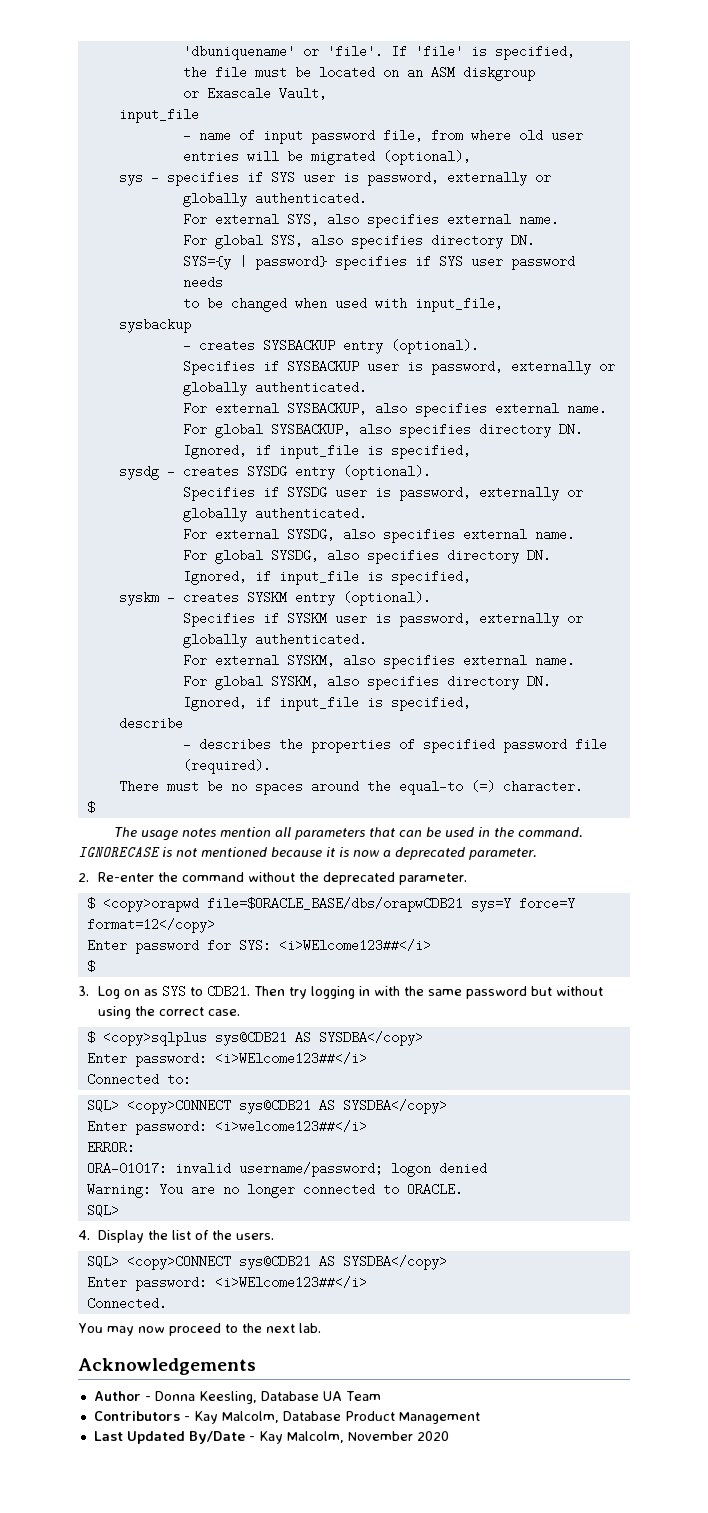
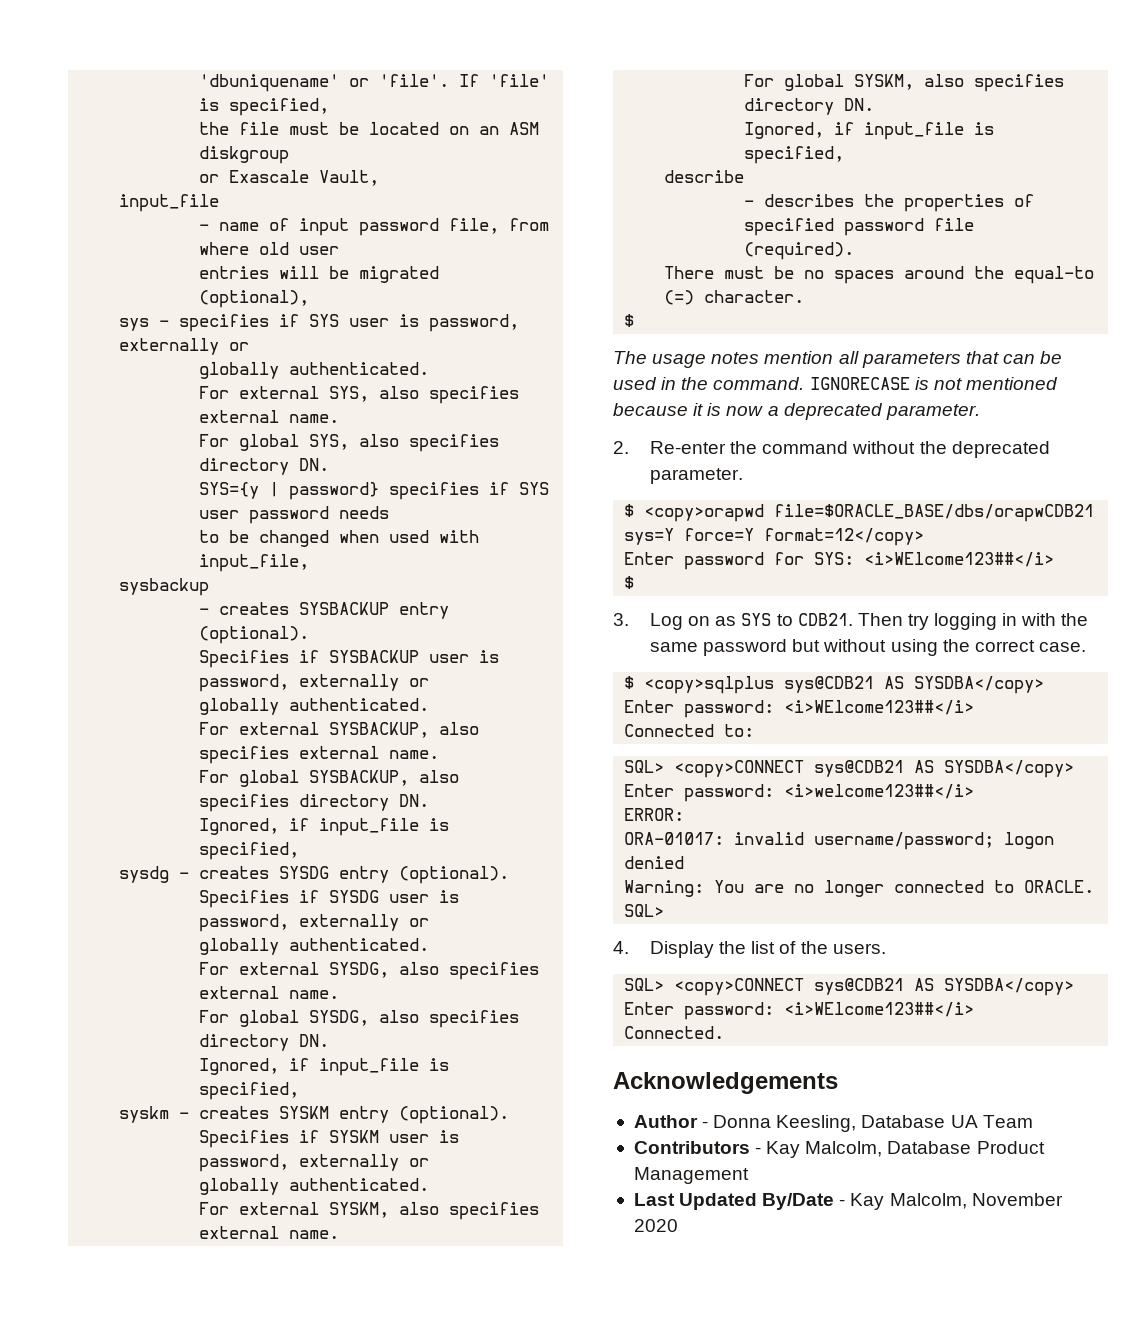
- You may now proceed to the next lab.

